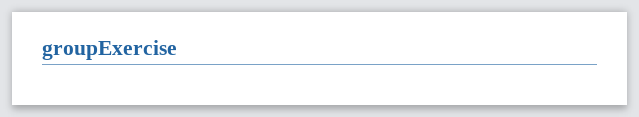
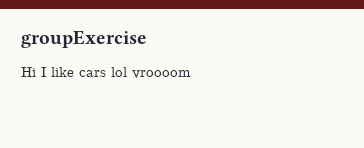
+ Hi I like cars lol vroooom

